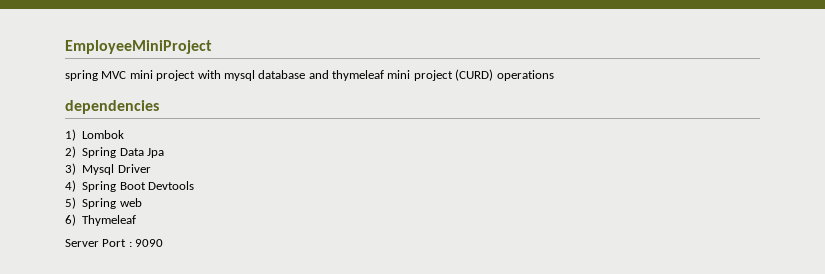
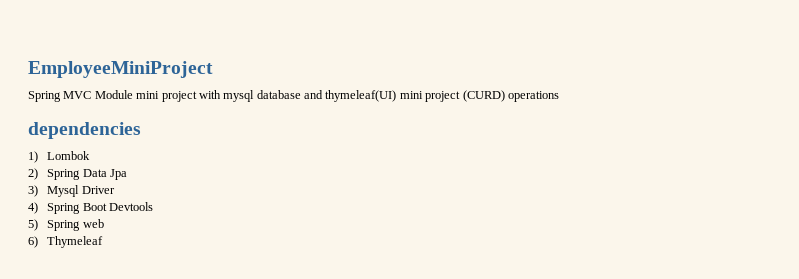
- spring MVC mini project with mysql database and thymeleaf mini project (CURD) operations
+ Spring MVC Module mini project with mysql database and thymeleaf(UI) mini project (CURD) operations
- Server Port : 9090

